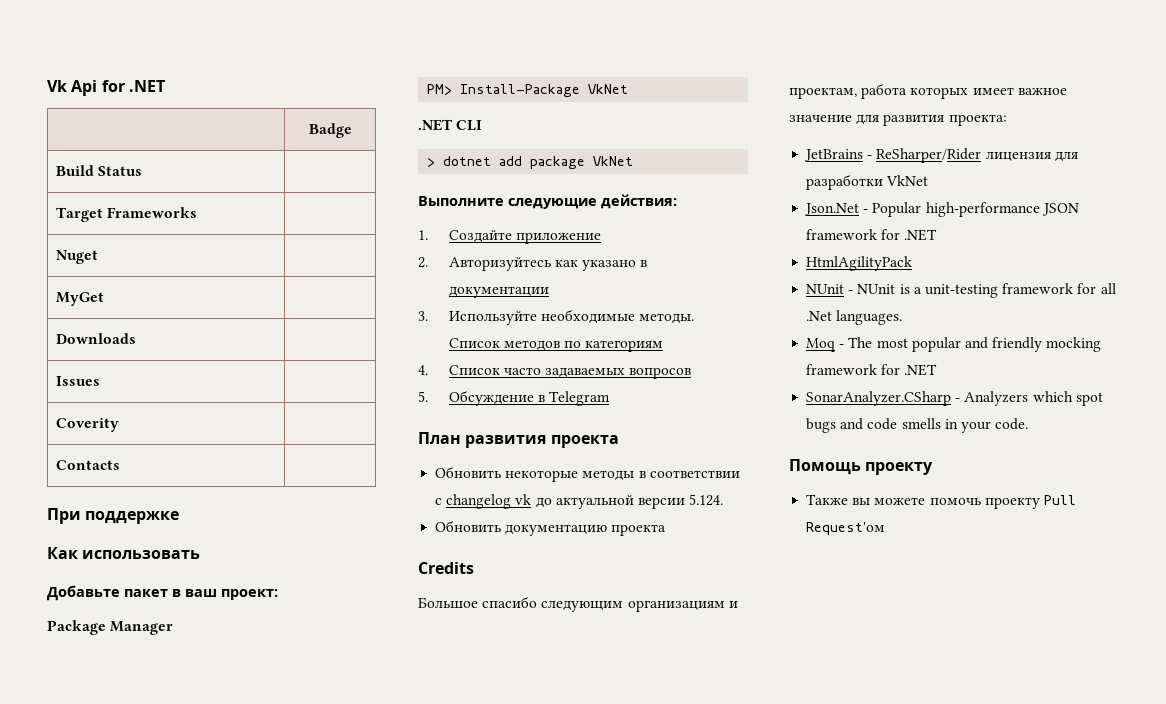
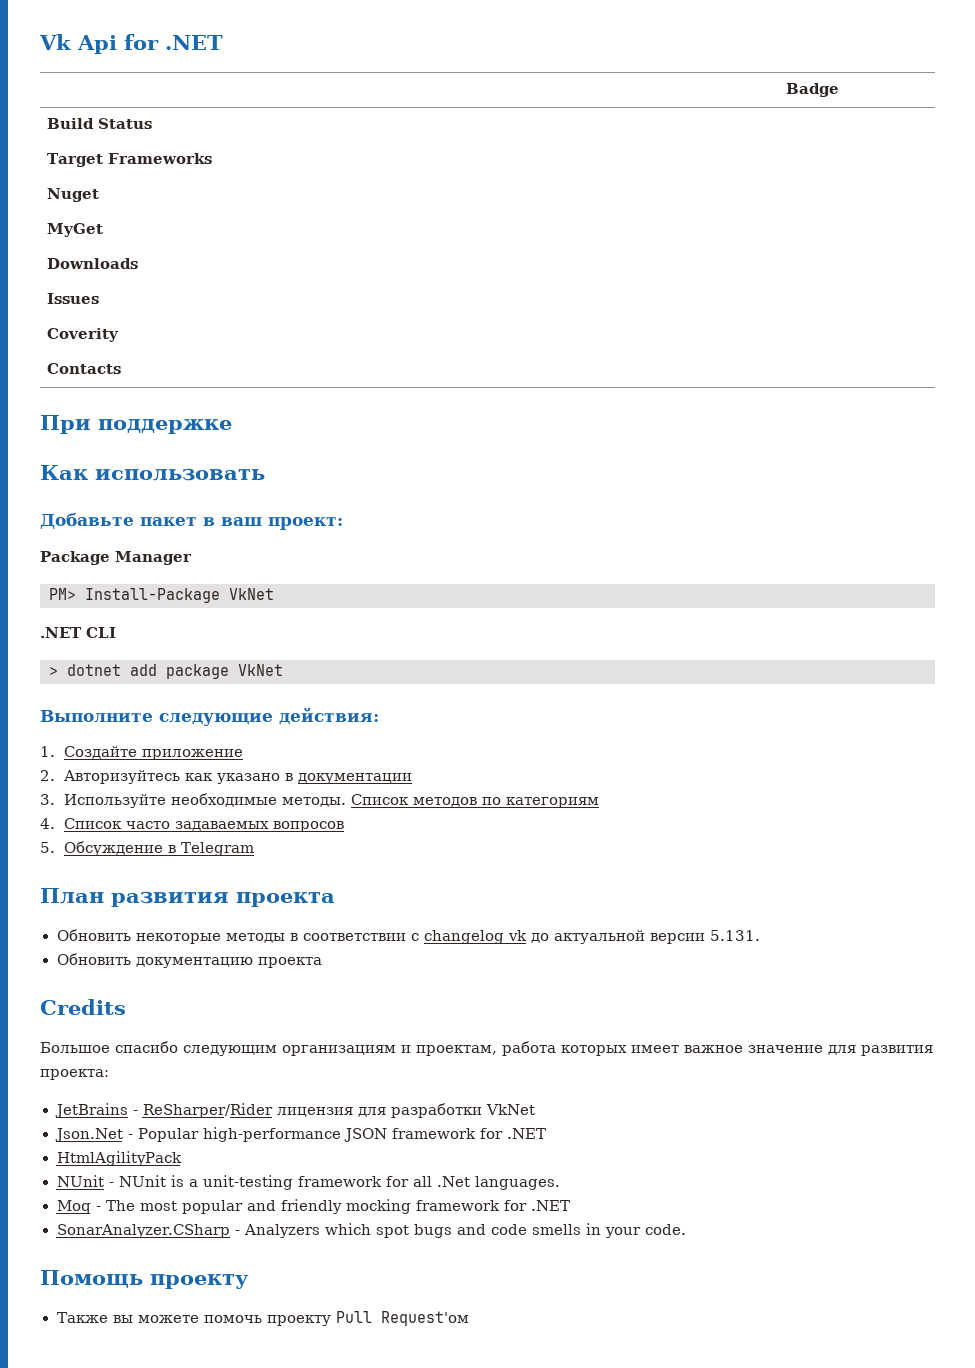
- Обновить некоторые методы в соответствии с changelog vk до актуальной версии 5.124.
+ Обновить некоторые методы в соответствии с changelog vk до актуальной версии 5.131.

